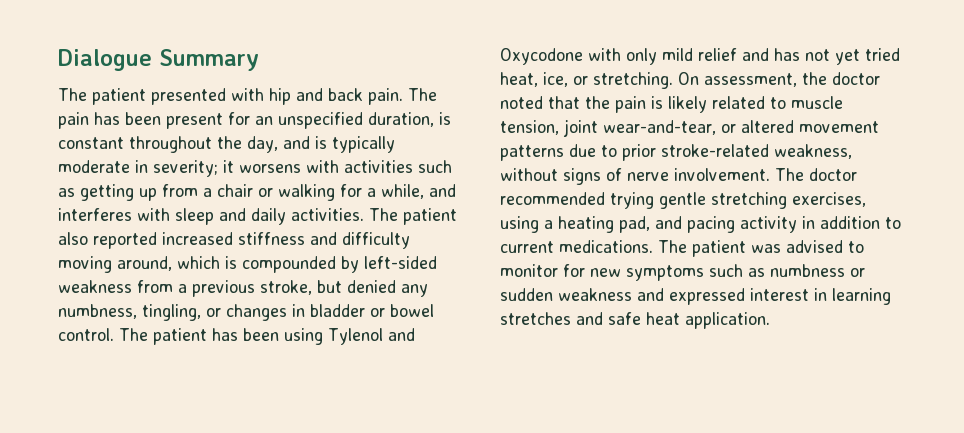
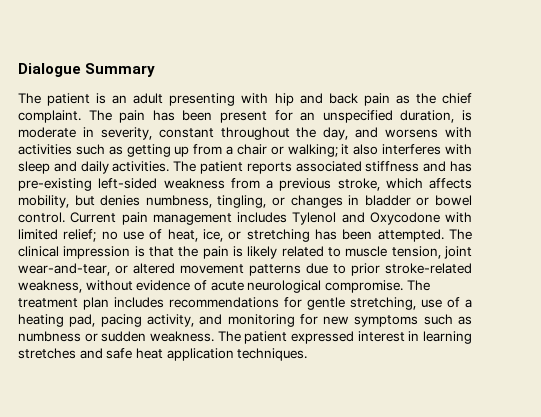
- The patient presented with hip and back pain.
+ The patient is an adult presenting with hip and back pain as the chief complaint.
- The pain has been present for an unspecified duration, is constant throughout the day, and is typically moderate in severity; it worsens with activities such as getting up from a chair or walking for a while, and interferes with sleep and daily activities.
+ The pain has been present for an unspecified duration, is moderate in severity, constant throughout the day, and worsens with activities such as getting up from a chair or walking; it also interferes with sleep and daily activities.
- The patient also reported increased stiffness and difficulty moving around, which is compounded by left-sided weakness from a previous stroke, but denied any numbness, tingling, or changes in bladder or bowel control.
+ The patient reports associated stiffness and has pre-existing left-sided weakness from a previous stroke, which affects mobility, but denies numbness, tingling, or changes in bladder or bowel control.
- The patient has been using Tylenol and Oxycodone with only mild relief and has not yet tried heat, ice, or stretching. On assessment, the doctor noted that the pain is likely related to muscle tension, joint wear-and-tear, or altered movement patterns due to prior stroke-related weakness, without signs of nerve involvement. The doctor recommended trying gentle stretching exercises, using a heating pad, and pacing activity in addition to current medications. The patient was advised to monitor for new symptoms such as numbness or sudden weakness and expressed interest in learning stretches and safe heat application.
+ Current pain management includes Tylenol and Oxycodone with limited relief; no use of heat, ice, or stretching has been attempted. The clinical impression is that the pain is likely related to muscle tension, joint wear-and-tear, or altered movement patterns due to prior stroke-related weakness, without evidence of acute neurological compromise. The treatment plan includes recommendations for gentle stretching, use of a heating pad, pacing activity, and monitoring for new symptoms such as numbness or sudden weakness. The patient expressed interest in learning stretches and safe heat application techniques.

